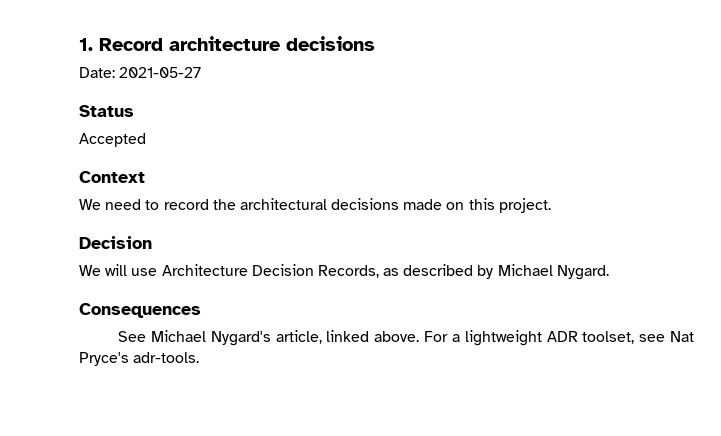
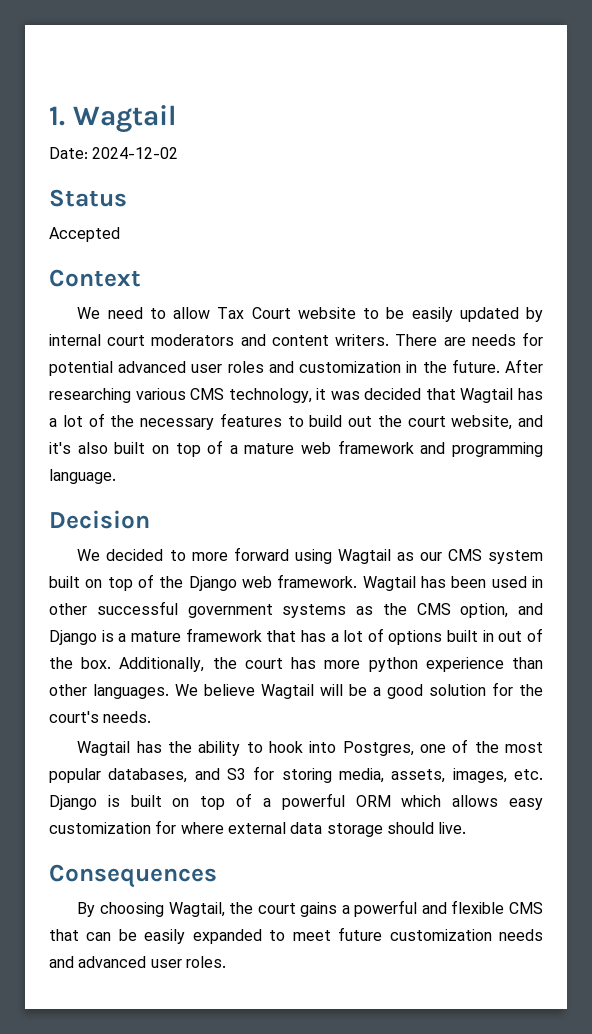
- 1. Record architecture decisions
+ 1. Wagtail
- Date: 2021-05-27
+ Date: 2024-12-02
- We need to record the architectural decisions made on this project.
+ We need to allow Tax Court website to be easily updated by internal court moderators and content writers. There are needs for potential advanced user roles and customization in the future. After researching various CMS technology, it was decided that Wagtail has a lot of the necessary features to build out the court website, and it's also built on top of a mature web framework and programming language.
  Decision
- We will use Architecture Decision Records, as described by Michael Nygard.
+ We decided to more forward using Wagtail as our CMS system built on top of the Django web framework. Wagtail has been used in other successful government systems as the CMS option, and Django is a mature framework that has a lot of options built in out of the box. Additionally, the court has more python experience than other languages. We believe Wagtail will be a good solution for the court's needs.
+ Wagtail has the ability to hook into Postgres, one of the most popular databases, and S3 for storing media, assets, images, etc. Django is built on top of a powerful ORM which allows easy customization for where external data storage should live.
  Consequences
- See Michael Nygard's article, linked above. For a lightweight ADR toolset, see Nat Pryce's adr-tools.
+ By choosing Wagtail, the court gains a powerful and flexible CMS that can be easily expanded to meet future customization needs and advanced user roles.

